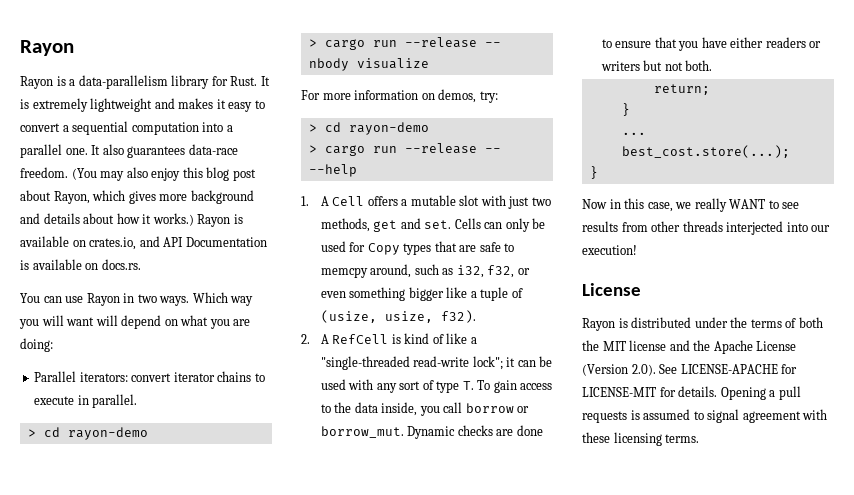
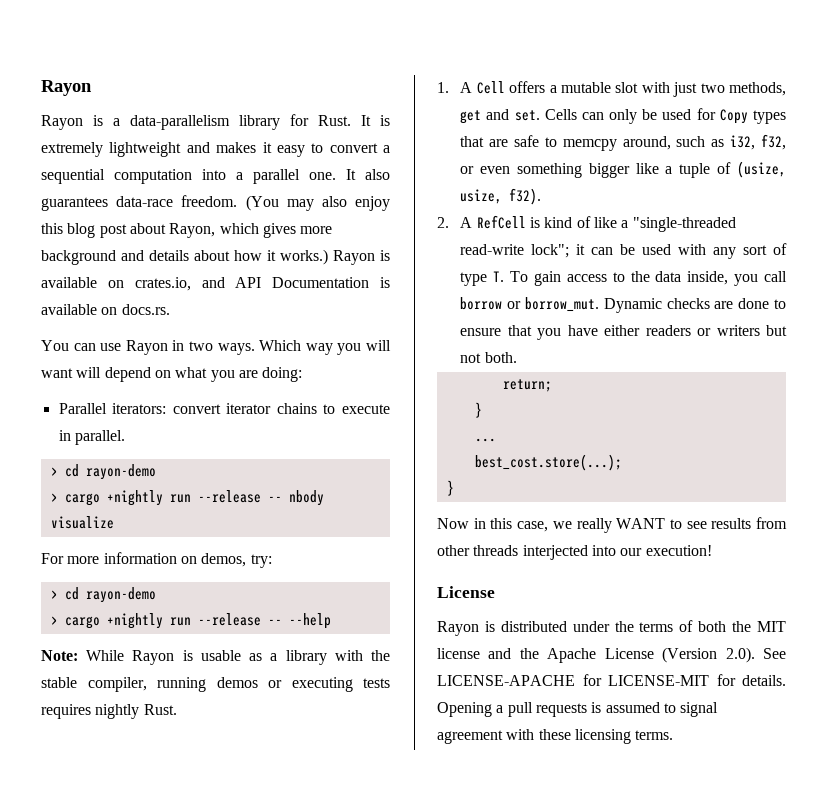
- > cargo run --release -- nbody visualize
+ > cargo +nightly run --release -- nbody visualize
- > cargo run --release -- --help
+ > cargo +nightly run --release -- --help
+ Note: While Rayon is usable as a library with the stable compiler, running demos or executing tests requires nightly Rust.

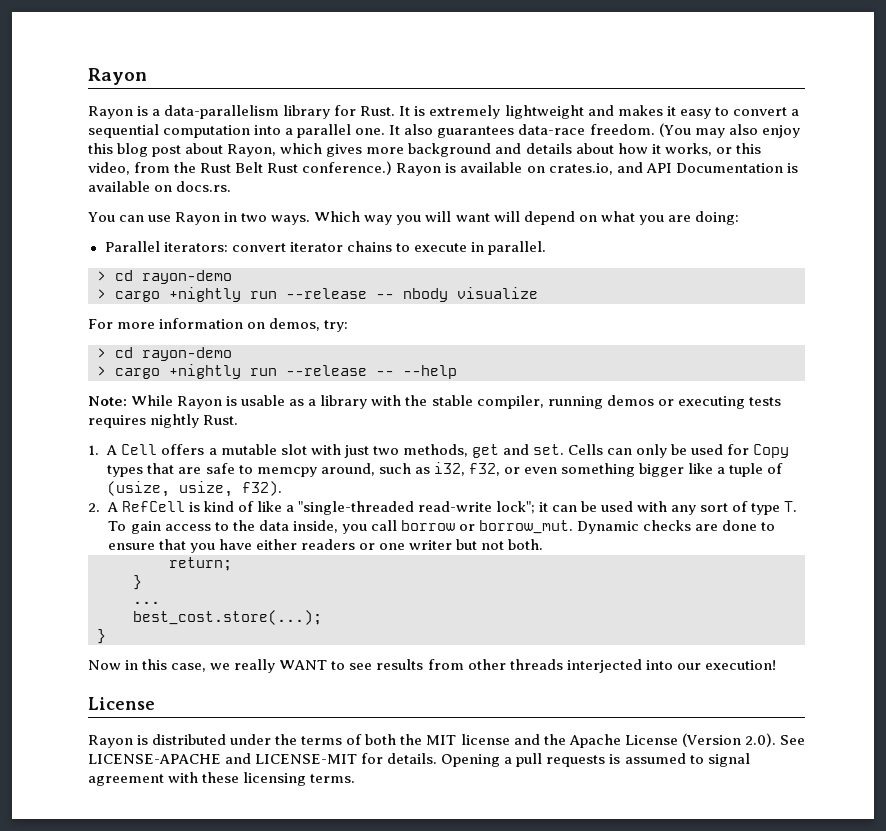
- (You may also enjoy this blog post about Rayon, which gives more background and details about how it works.)
+ (You may also enjoy this blog post about Rayon, which gives more background and details about how it works, or this video, from the Rust Belt Rust conference.)
- Dynamic checks are done to ensure that you have either readers or writers but not both.
+ Dynamic checks are done to ensure that you have either readers or one writer but not both.
- Rayon is distributed under the terms of both the MIT license and the Apache License (Version 2.0). See LICENSE-APACHE for LICENSE-MIT for details.
+ Rayon is distributed under the terms of both the MIT license and the Apache License (Version 2.0). See LICENSE-APACHE and LICENSE-MIT for details.

